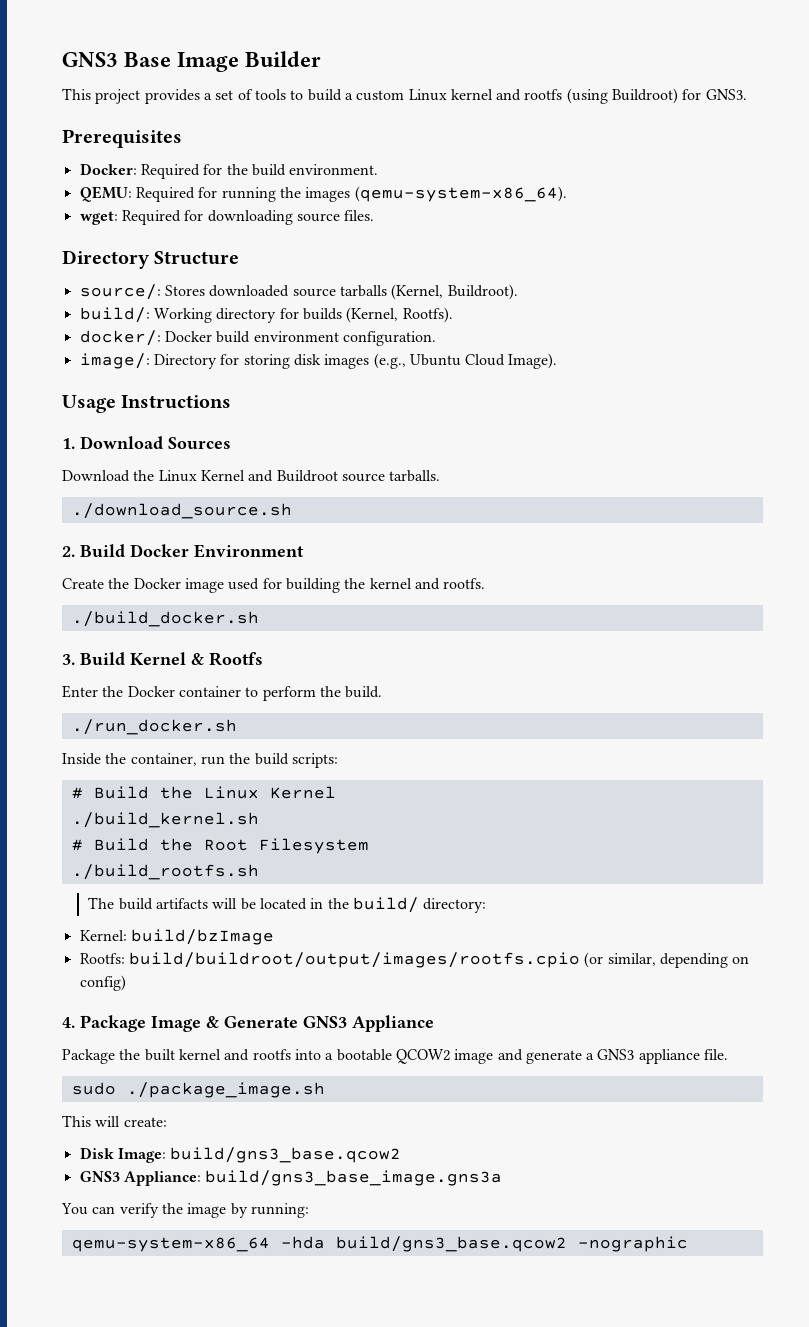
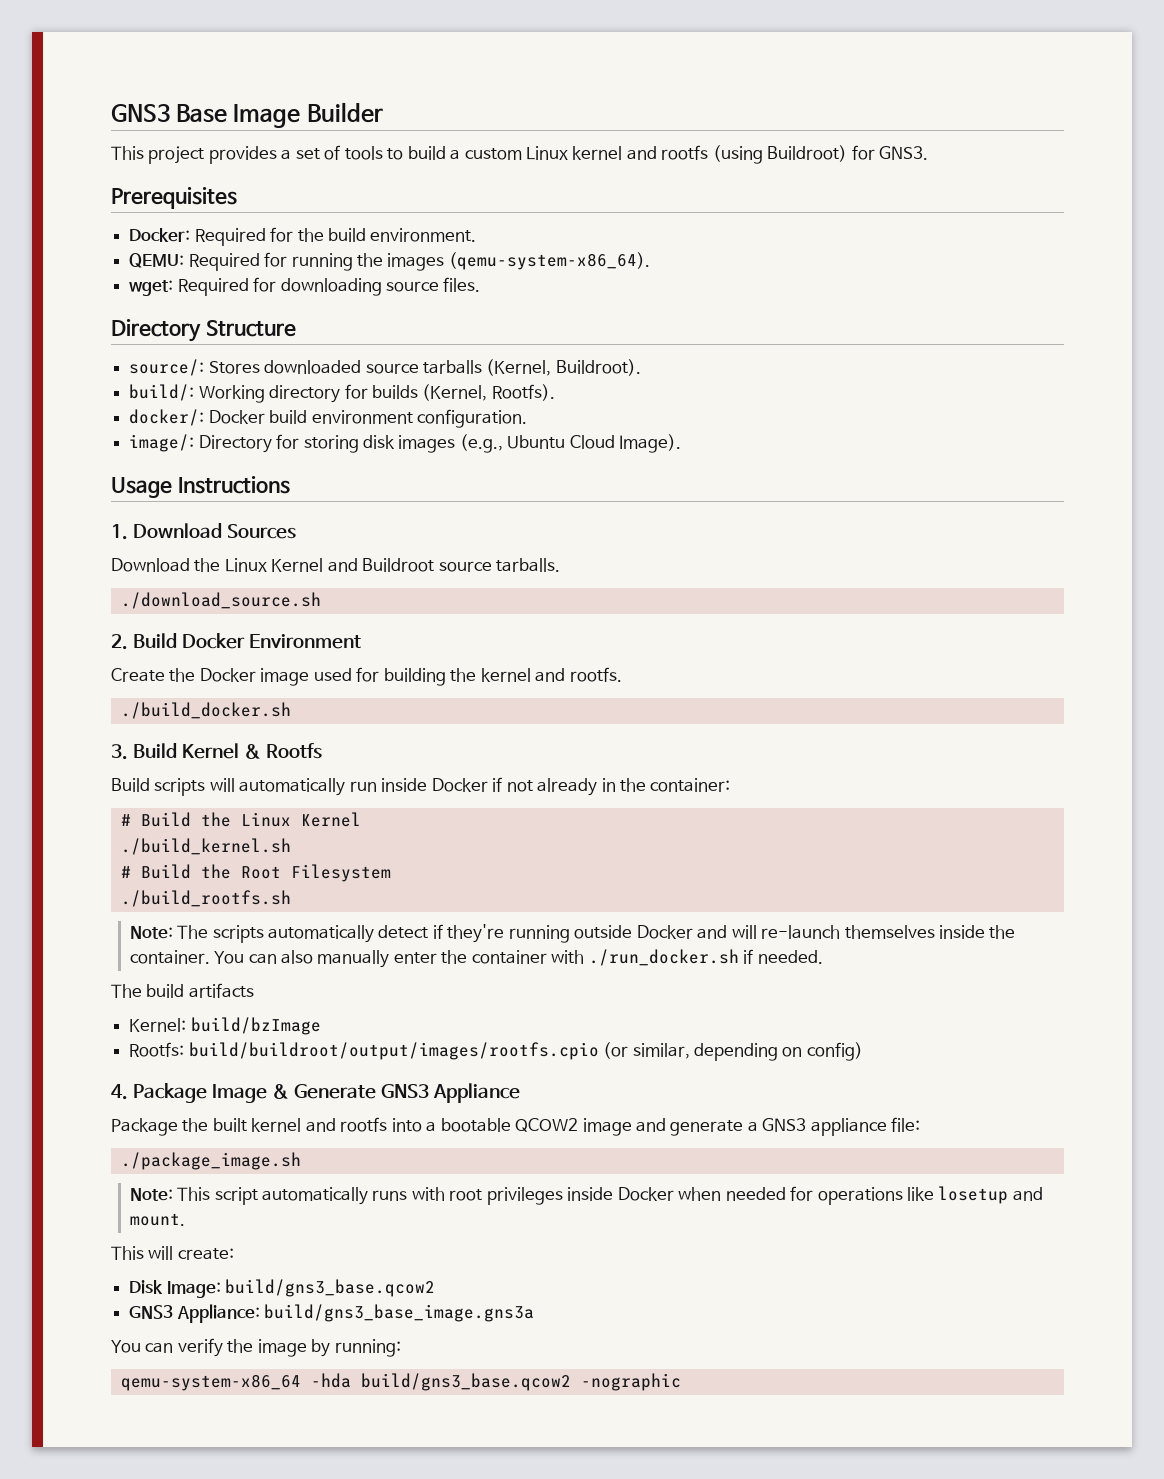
- Enter the Docker container to perform the build.
- ./run_docker.sh
- Inside the container, run the build scripts:
+ Build scripts will automatically run inside Docker if not already in the container:
- The build artifacts will be located in the build/ directory:
+ Note: The scripts automatically detect if they're running outside Docker and will re-launch themselves inside the container. You can also manually enter the container with ./run_docker.sh if needed.
+ The build artifacts
- Package the built kernel and rootfs into a bootable QCOW2 image and generate a GNS3 appliance file.
- sudo ./package_image.sh
+ Package the built kernel and rootfs into a bootable QCOW2 image and generate a GNS3 appliance file:
+ ./package_image.sh
+ Note: This script automatically runs with root privileges inside Docker when needed for operations like losetup and mount.

